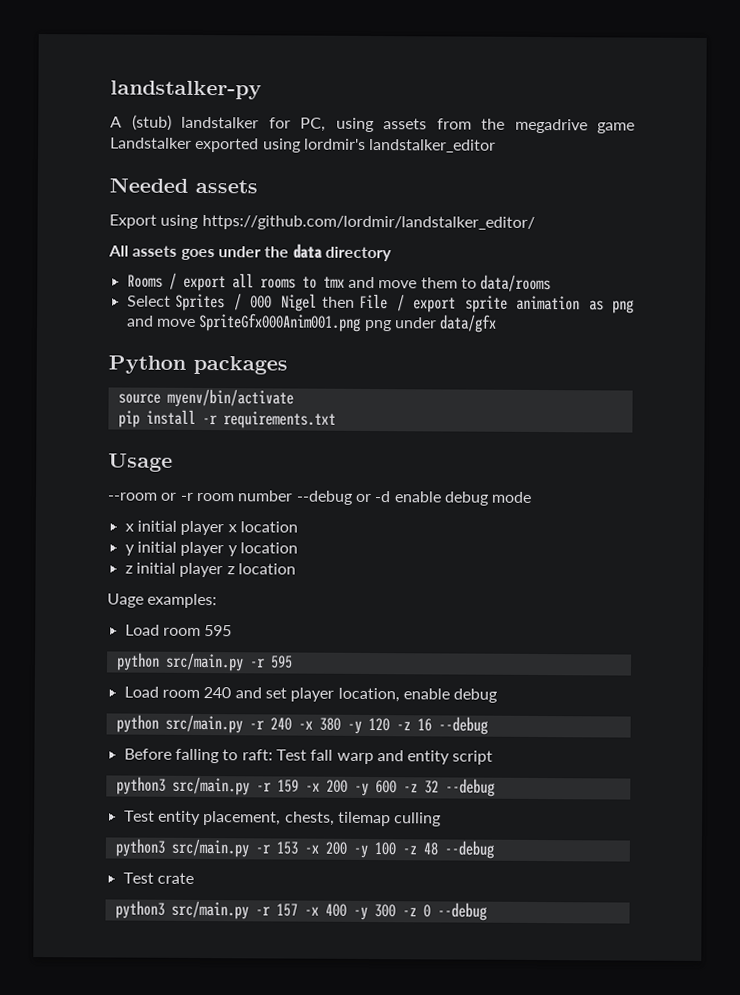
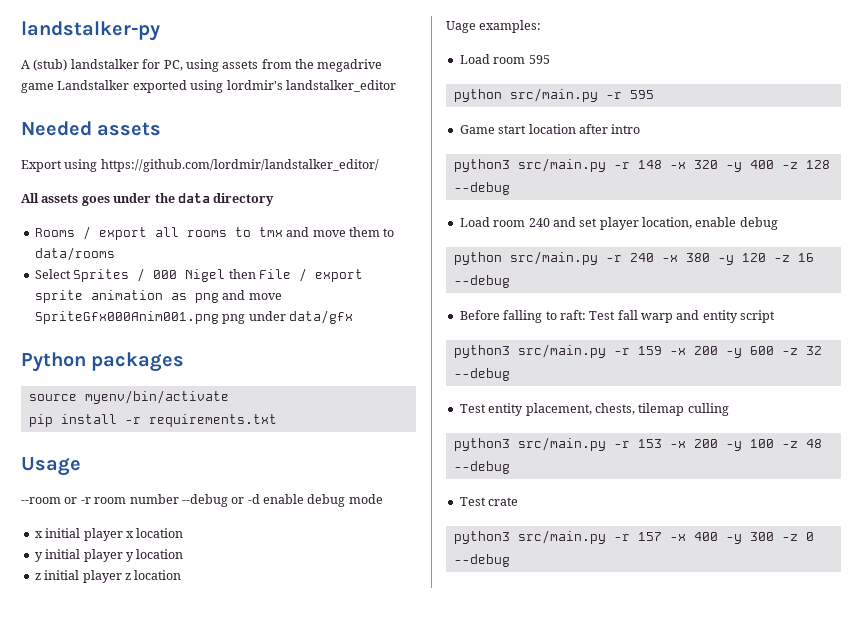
+ Game start location after intro
+ python3 src/main.py -r 148 -x 320 -y 400 -z 128 --debug

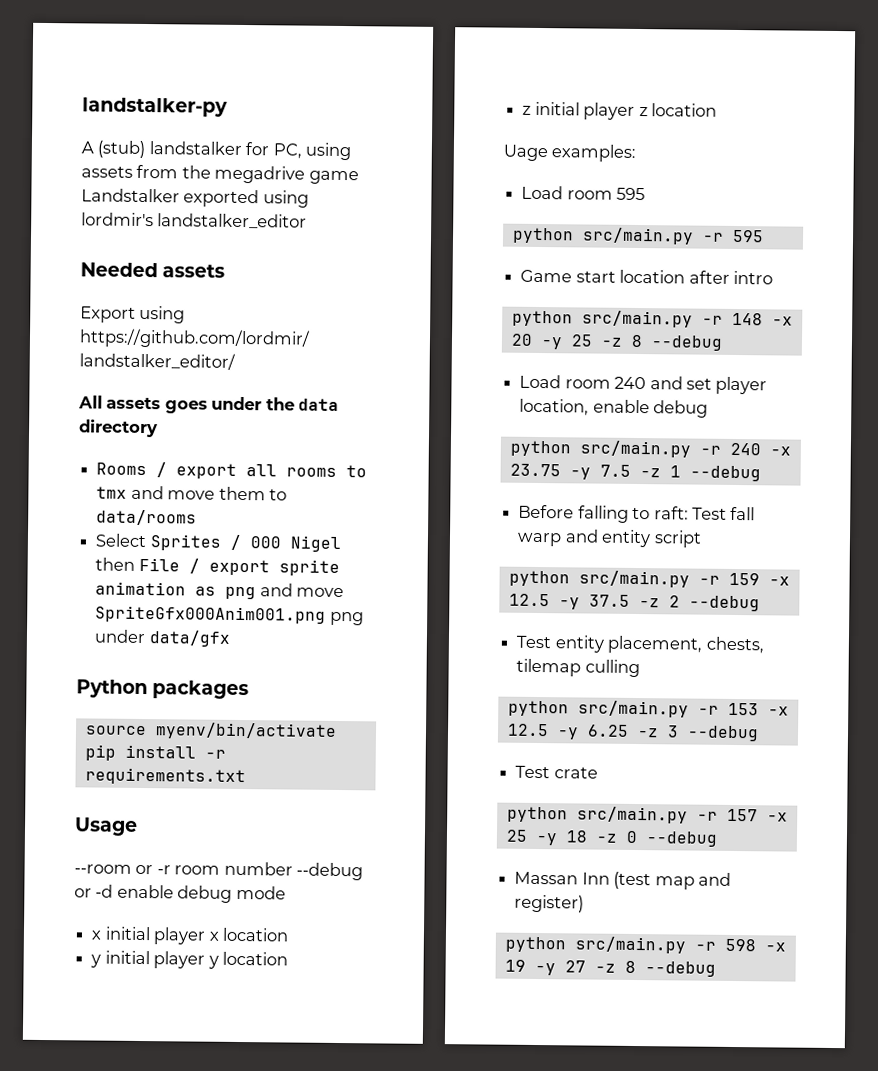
- python3 src/main.py -r 148 -x 320 -y 400 -z 128 --debug
+ python src/main.py -r 148 -x 20 -y 25 -z 8 --debug
- python src/main.py -r 240 -x 380 -y 120 -z 16 --debug
+ python src/main.py -r 240 -x 23.75 -y 7.5 -z 1 --debug
- python3 src/main.py -r 159 -x 200 -y 600 -z 32 --debug
+ python src/main.py -r 159 -x 12.5 -y 37.5 -z 2 --debug
- python3 src/main.py -r 153 -x 200 -y 100 -z 48 --debug
+ python src/main.py -r 153 -x 12.5 -y 6.25 -z 3 --debug
- python3 src/main.py -r 157 -x 400 -y 300 -z 0 --debug
+ python src/main.py -r 157 -x 25 -y 18 -z 0 --debug
+ Massan Inn (test map and register)
+ python src/main.py -r 598 -x 19 -y 27 -z 8 --debug

